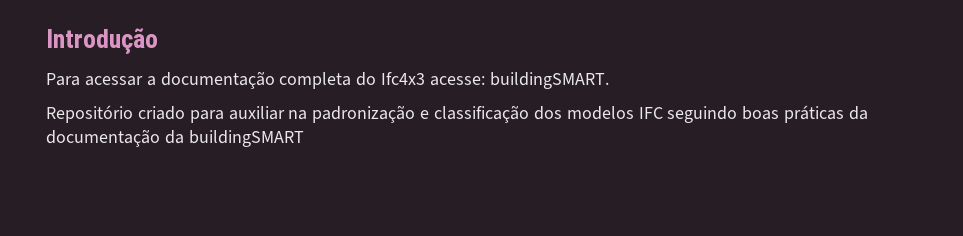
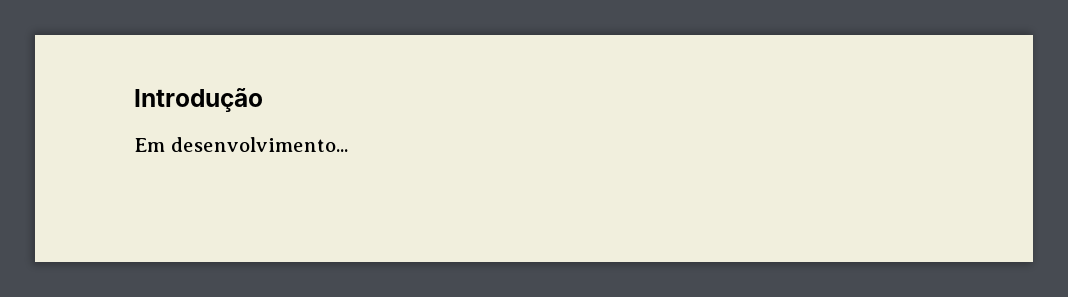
- Para acessar a documentação completa do Ifc4x3 acesse: buildingSMART.
- Repositório criado para auxiliar na padronização e classificação dos modelos IFC seguindo boas práticas da documentação da buildingSMART
+ Em desenvolvimento...

